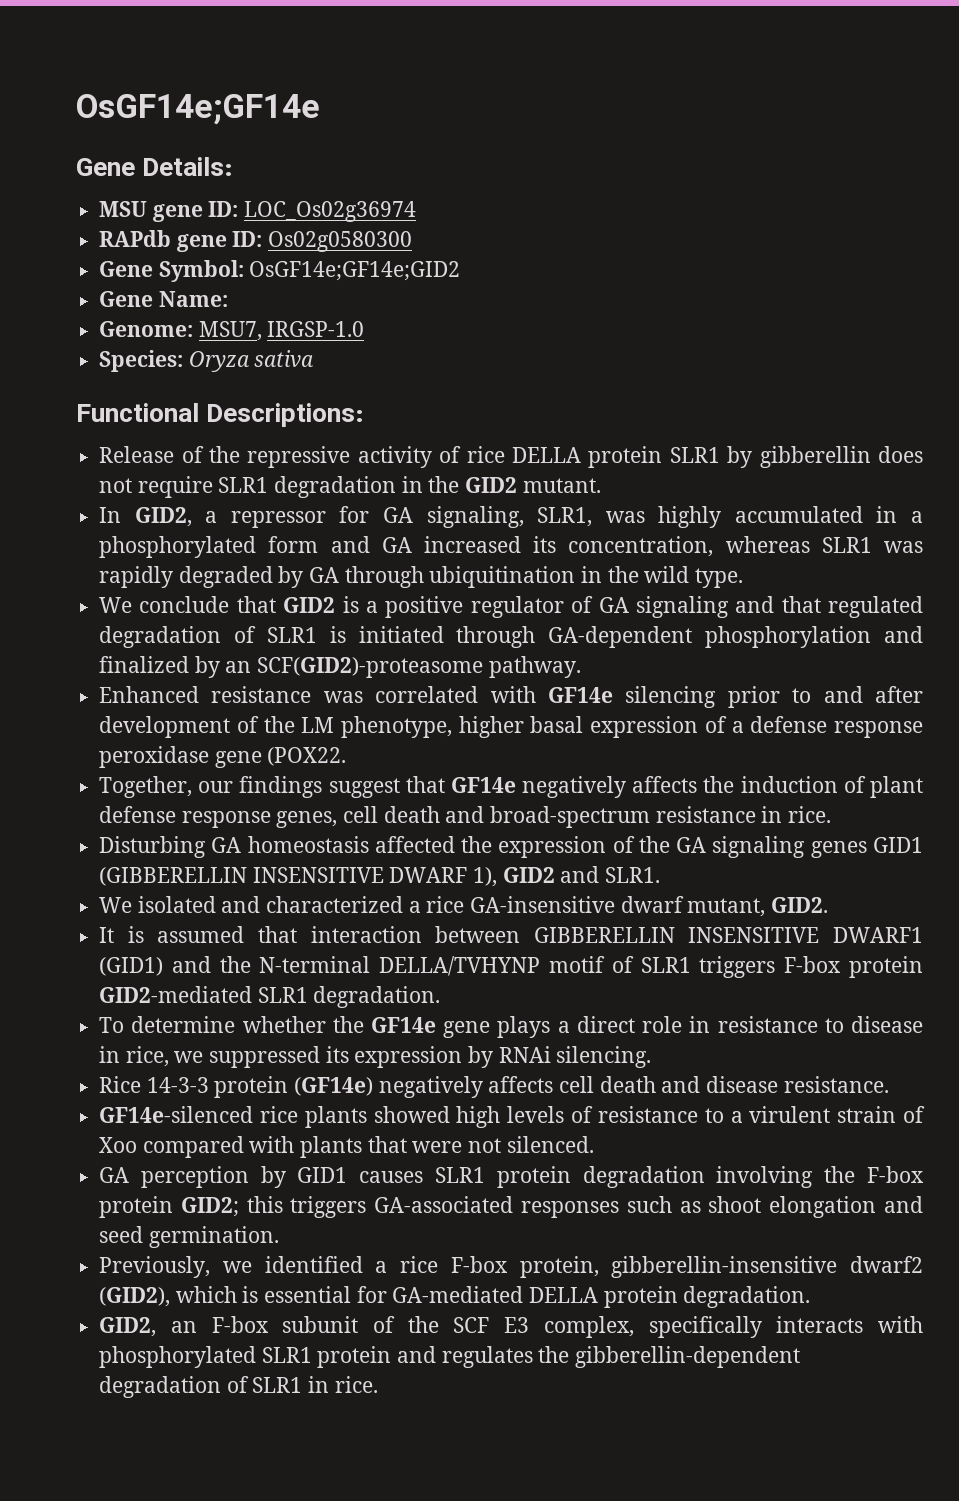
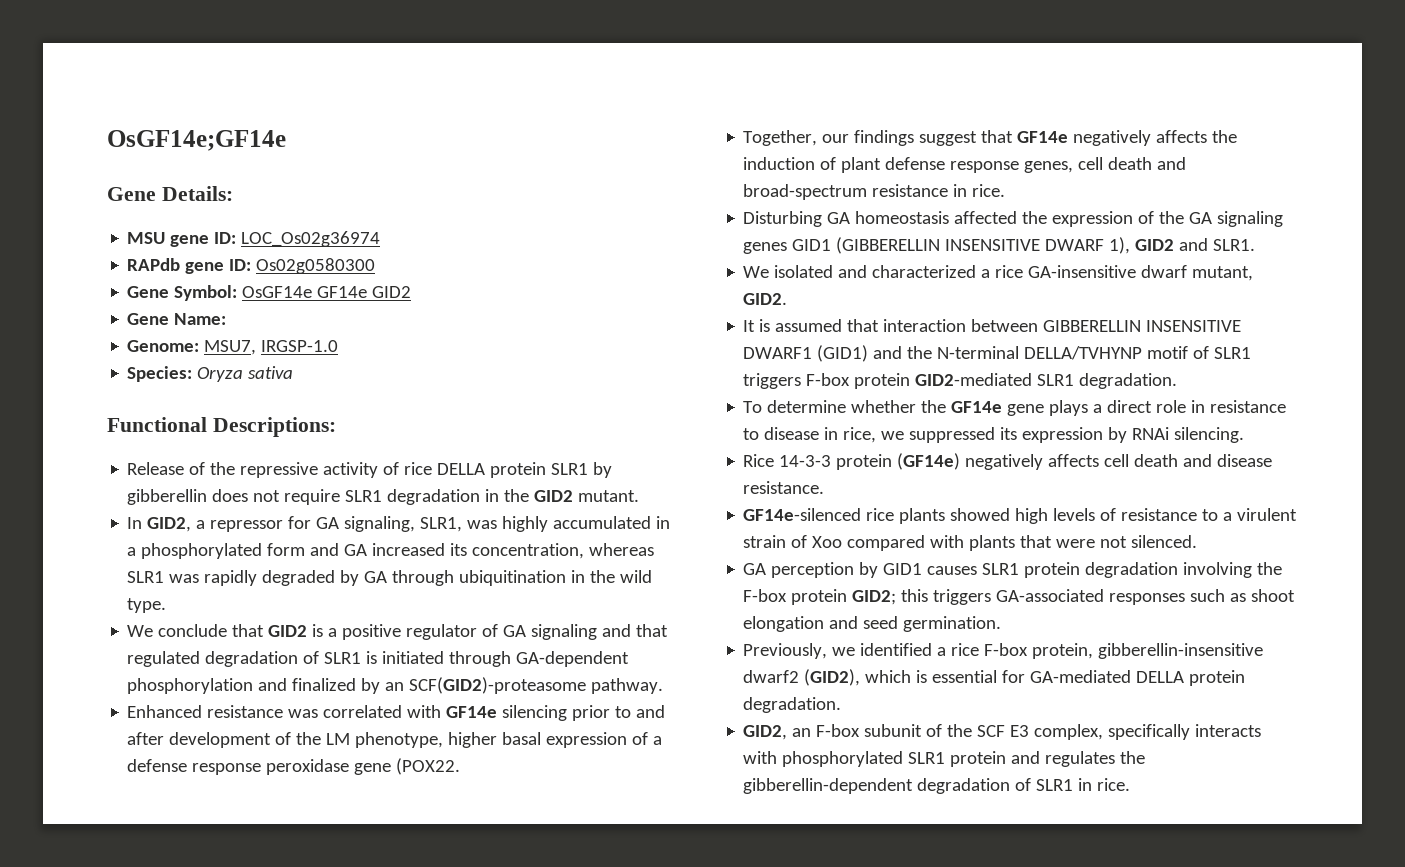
- Gene Symbol: OsGF14e;GF14e;GID2
+ Gene Symbol: OsGF14e GF14e GID2

